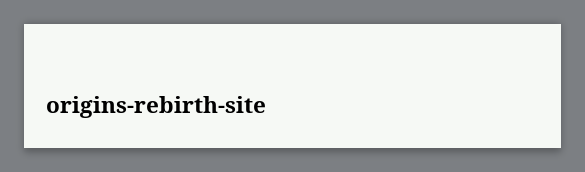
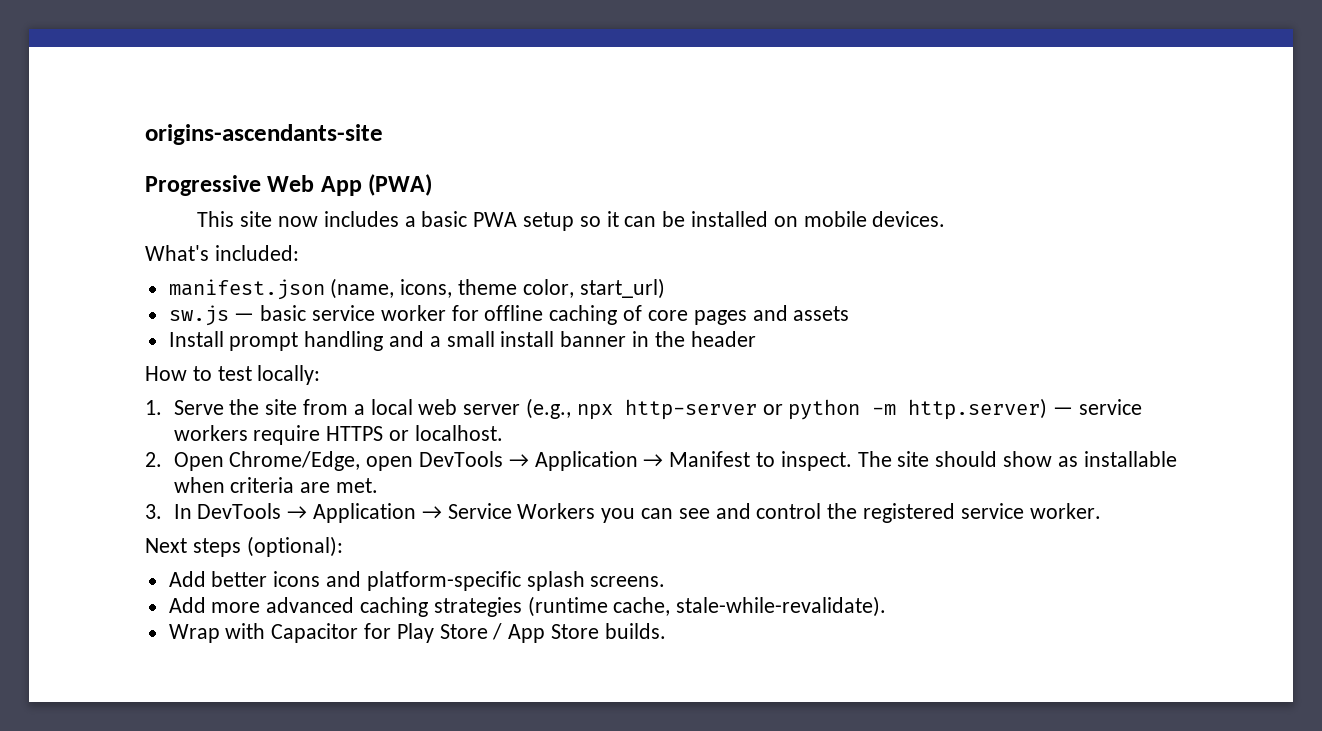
- origins-rebirth-site
+ origins-ascendants-site
+ Progressive Web App (PWA)
+ This site now includes a basic PWA setup so it can be installed on mobile devices.
+ What's included:
+ manifest.json (name, icons, theme color, start_url)
+ sw.js — basic service worker for offline caching of core pages and assets
+ Install prompt handling and a small install banner in the header
+ How to test locally:
+ 1. Serve the site from a local web server (e.g., npx http-server or python -m http.server) — service workers require HTTPS or localhost.
+ 2. Open Chrome/Edge, open DevTools → Application → Manifest to inspect. The site should show as installable when criteria are met.
+ 3. In DevTools → Application → Service Workers you can see and control the registered service worker.
+ Next steps (optional):
+ Add better icons and platform-specific splash screens.
+ Add more advanced caching strategies (runtime cache, stale-while-revalidate).
+ Wrap with Capacitor for Play Store / App Store builds.

